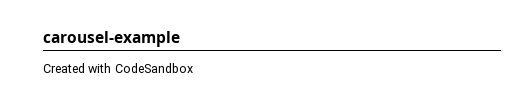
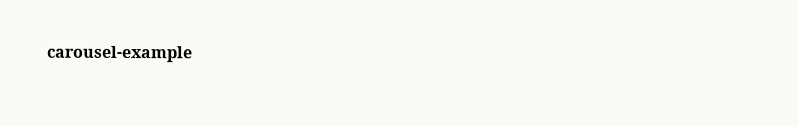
- Created with CodeSandbox

